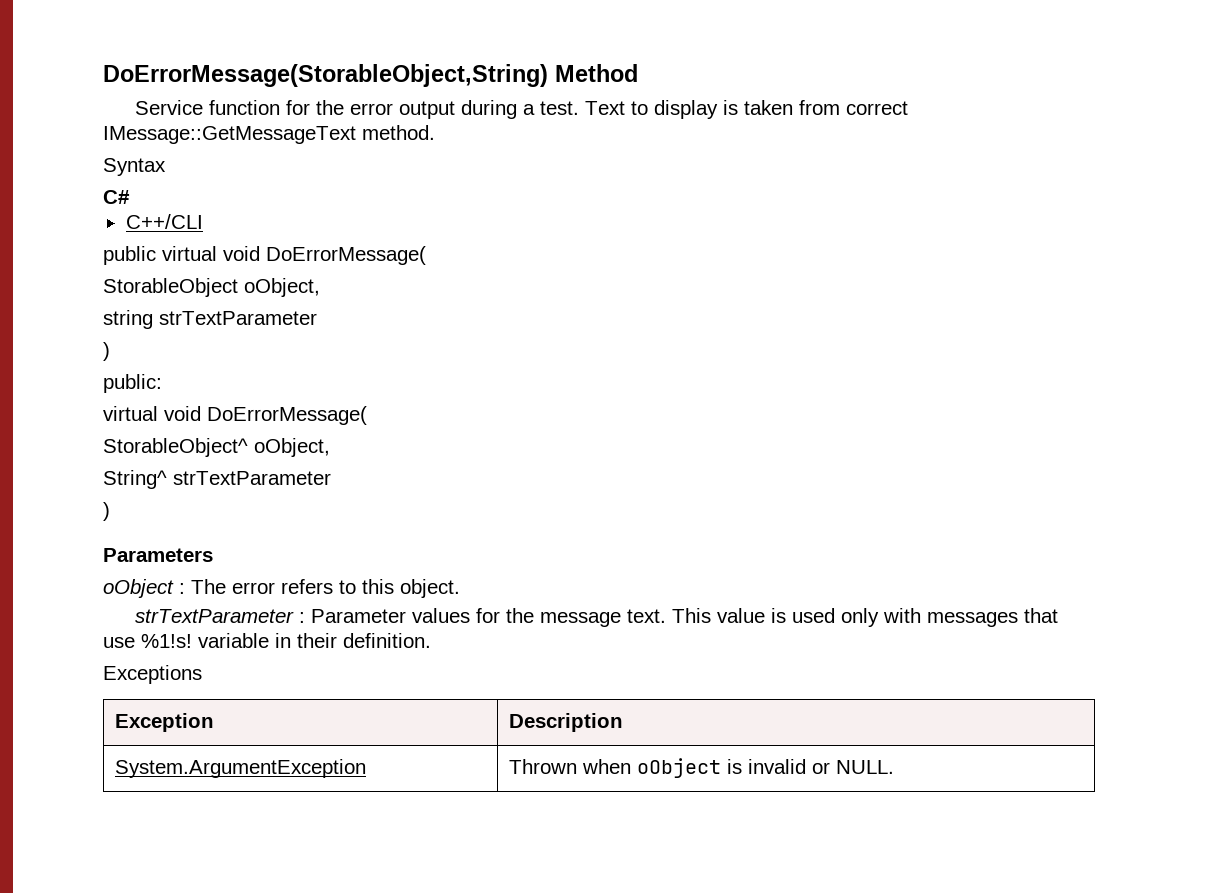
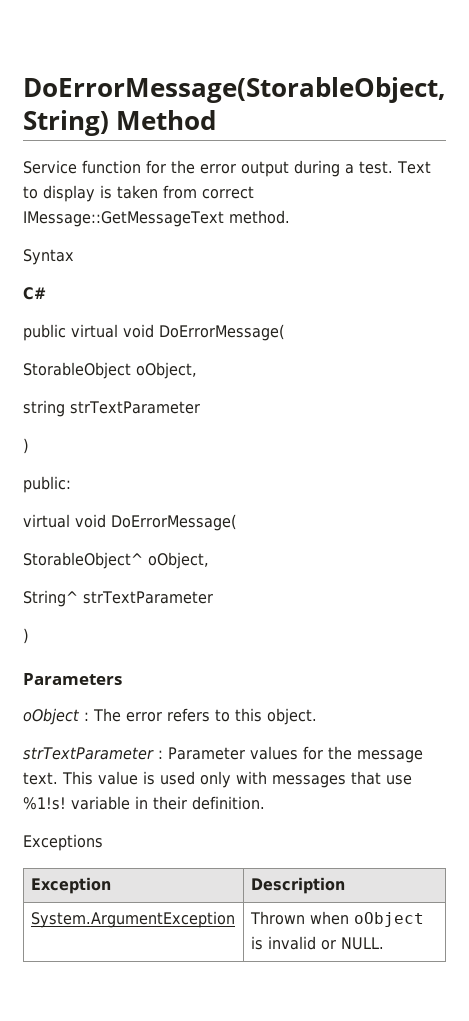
- C++/CLI

